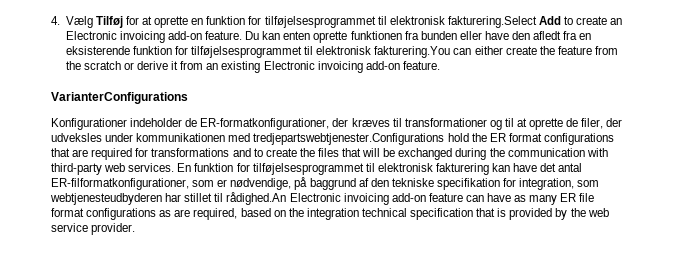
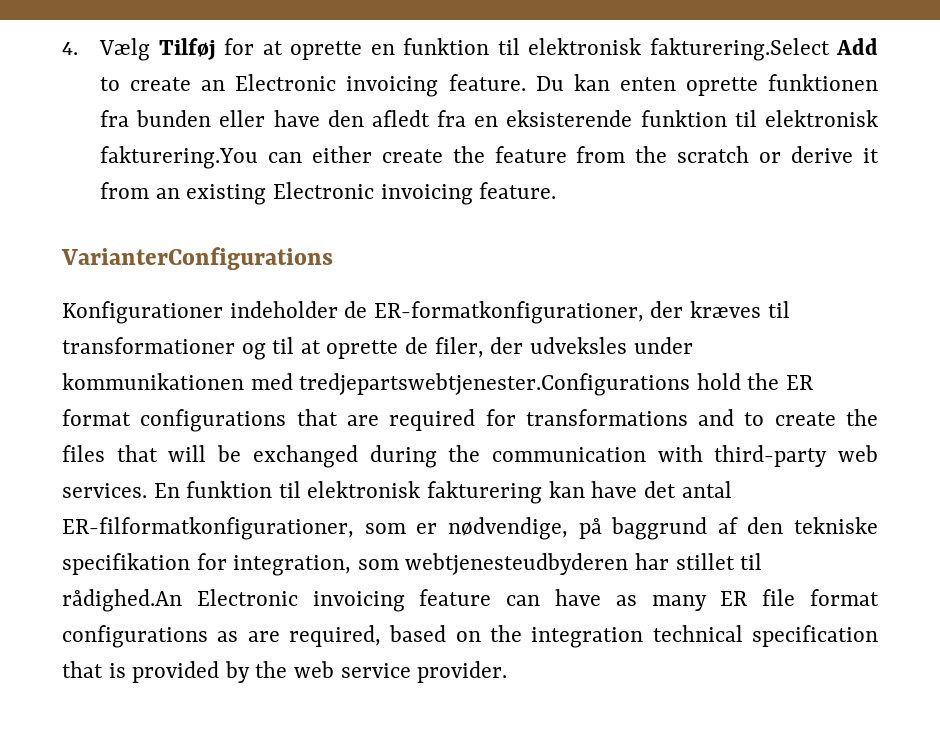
- 4. Vælg Tilføj for at oprette en funktion for tilføjelsesprogrammet til elektronisk fakturering.Select Add to create an Electronic invoicing add-on feature.
+ 4. Vælg Tilføj for at oprette en funktion til elektronisk fakturering.Select Add to create an Electronic invoicing feature.
- Du kan enten oprette funktionen fra bunden eller have den afledt fra en eksisterende funktion for tilføjelsesprogrammet til elektronisk fakturering.You can either create the feature from the scratch or derive it from an existing Electronic invoicing add-on feature.
+ Du kan enten oprette funktionen fra bunden eller have den afledt fra en eksisterende funktion til elektronisk fakturering.You can either create the feature from the scratch or derive it from an existing Electronic invoicing feature.
- En funktion for tilføjelsesprogrammet til elektronisk fakturering kan have det antal ER-filformatkonfigurationer, som er nødvendige, på baggrund af den tekniske specifikation for integration, som webtjenesteudbyderen har stillet til rådighed.An Electronic invoicing add-on feature can have as many ER file format configurations as are required, based on the integration technical specification that is provided by the web service provider.
+ En funktion til elektronisk fakturering kan have det antal ER-filformatkonfigurationer, som er nødvendige, på baggrund af den tekniske specifikation for integration, som webtjenesteudbyderen har stillet til rådighed.An Electronic invoicing feature can have as many ER file format configurations as are required, based on the integration technical specification that is provided by the web service provider.

